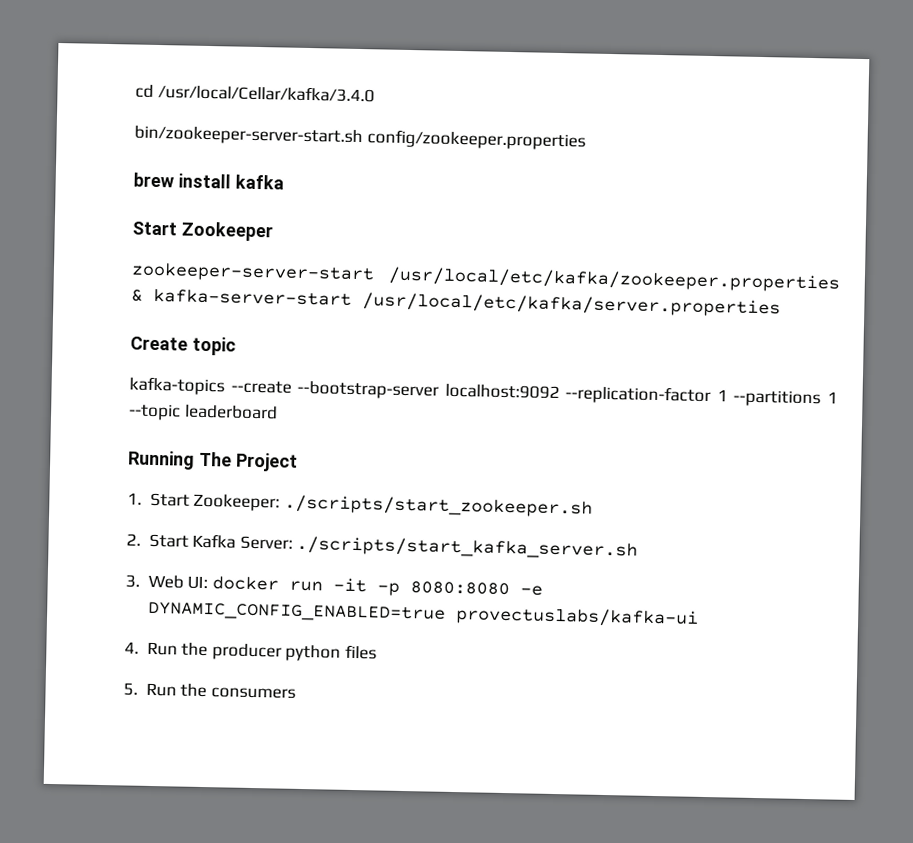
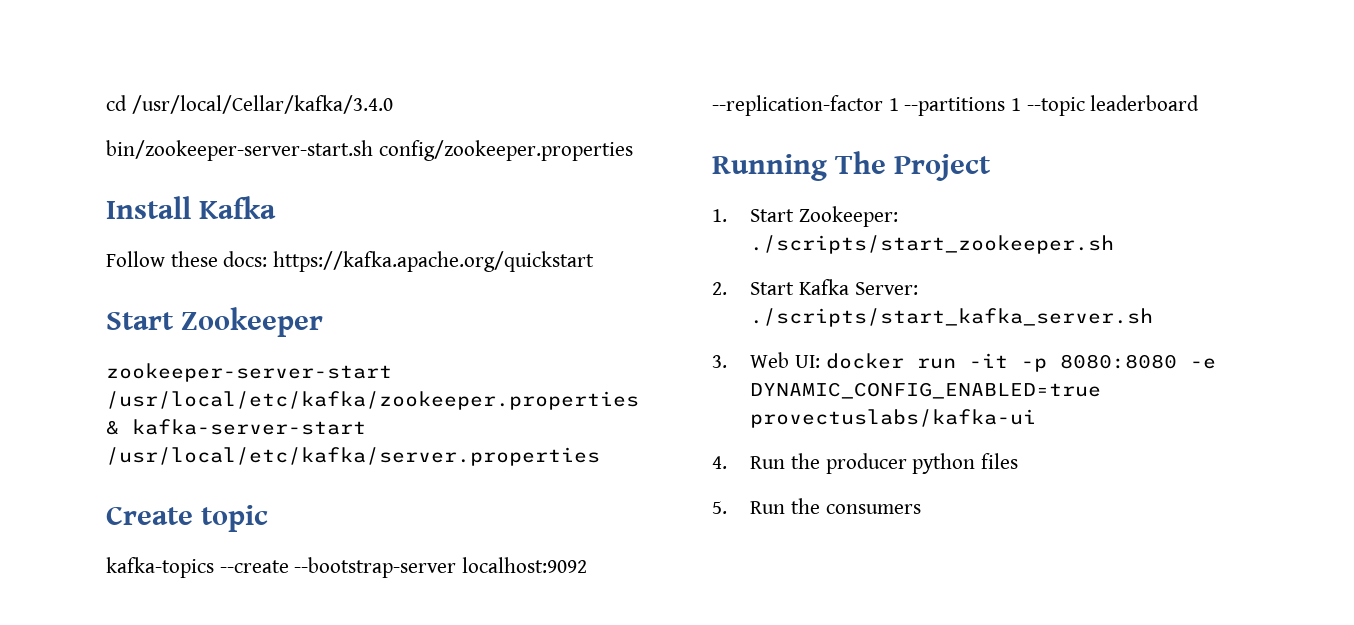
- brew install kafka
+ Install Kafka
+ Follow these docs: https://kafka.apache.org/quickstart

